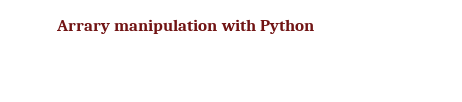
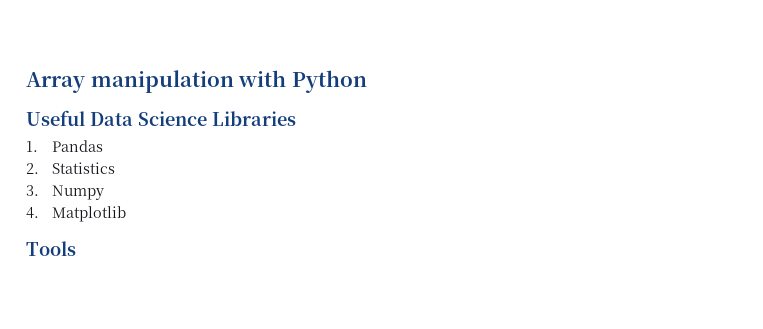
- Arrary manipulation with Python
+ Array manipulation with Python
+ Useful Data Science Libraries
+ 1. Pandas
+ 2. Statistics
+ 3. Numpy
+ 4. Matplotlib
+ Tools

